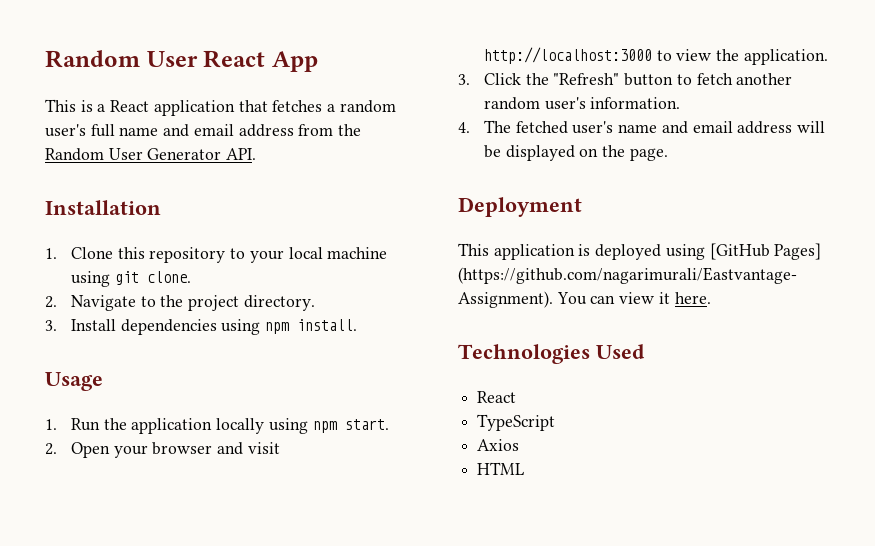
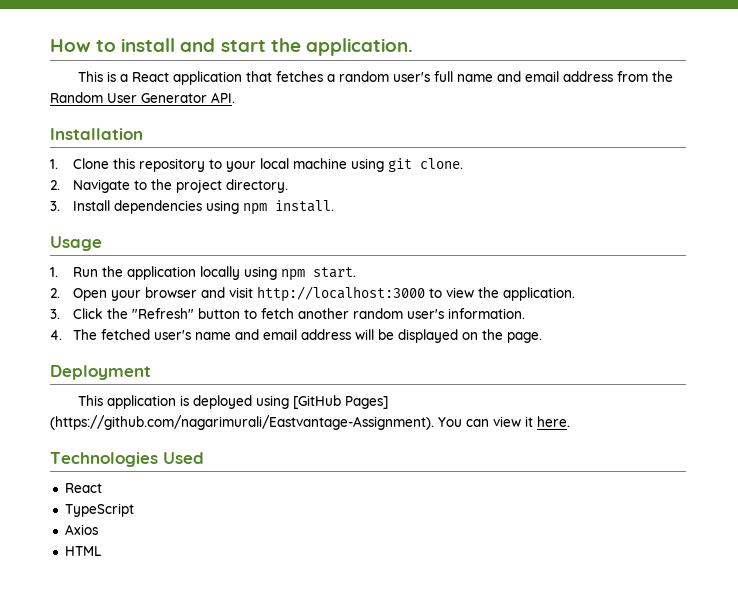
- Random User React App
+ How to install and start the application.

